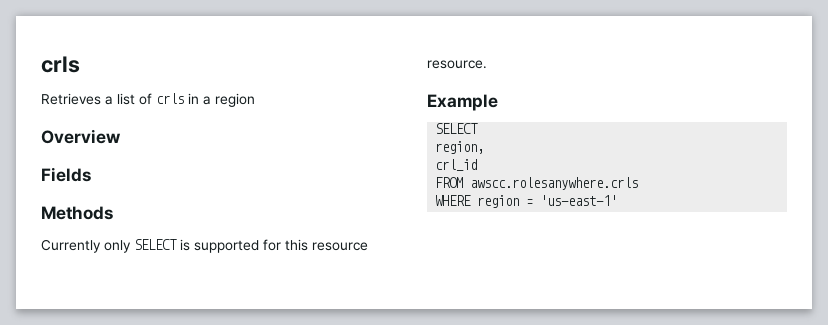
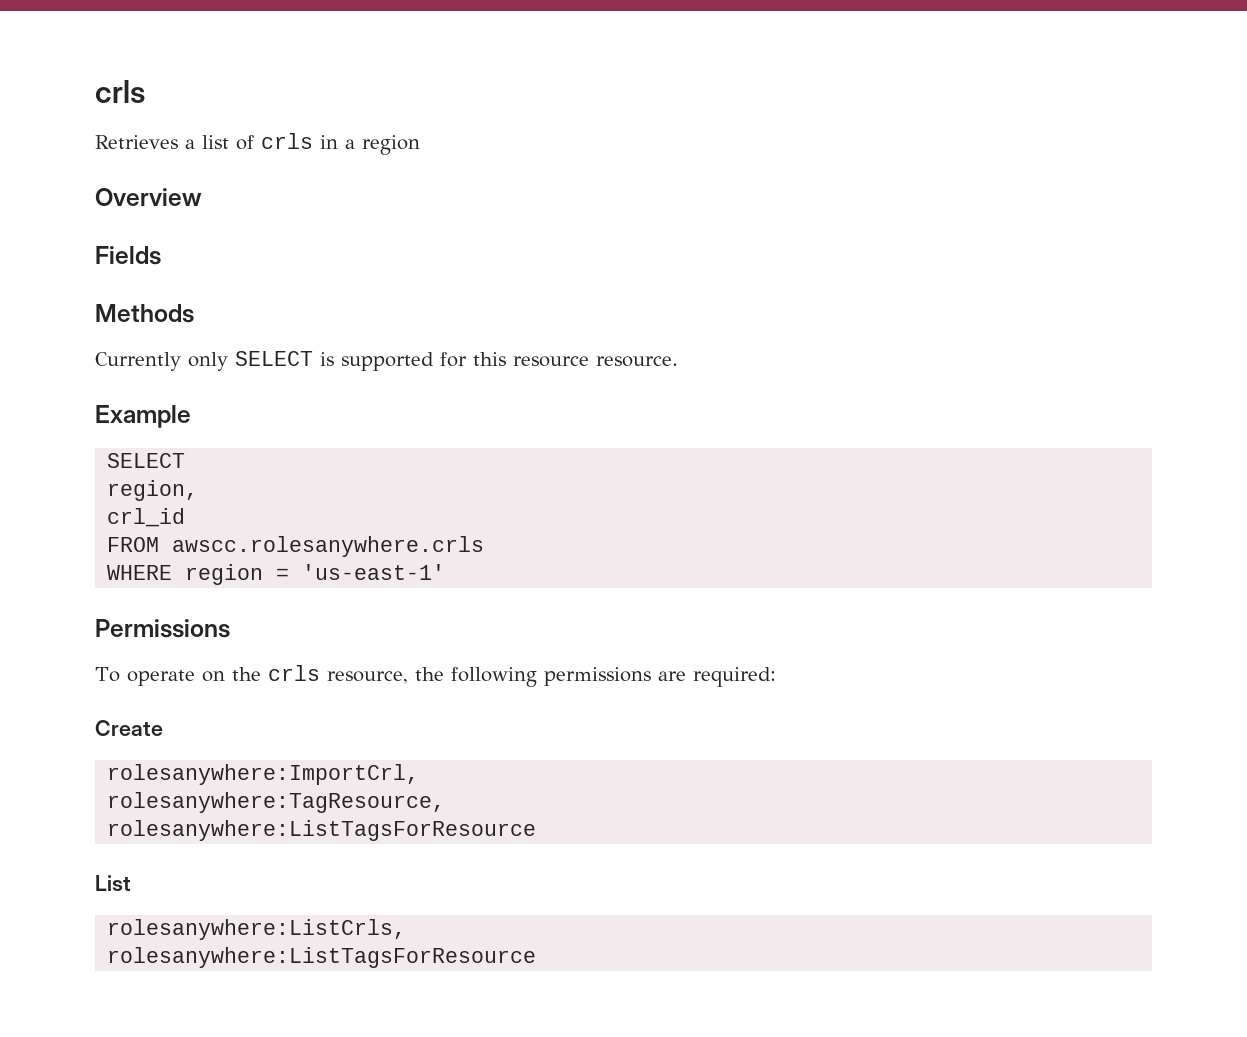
+ Permissions
+ To operate on the crls resource, the following permissions are required:
+ Create
+ rolesanywhere:ImportCrl,
+ rolesanywhere:TagResource,
+ rolesanywhere:ListTagsForResource
+ List
+ rolesanywhere:ListCrls,
+ rolesanywhere:ListTagsForResource

